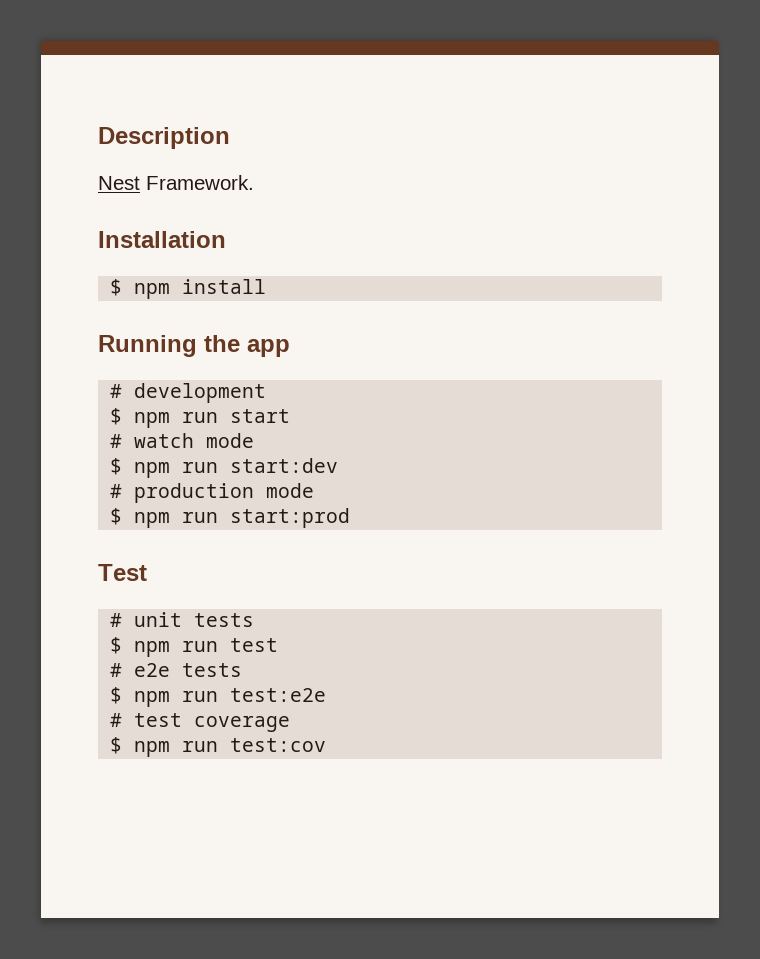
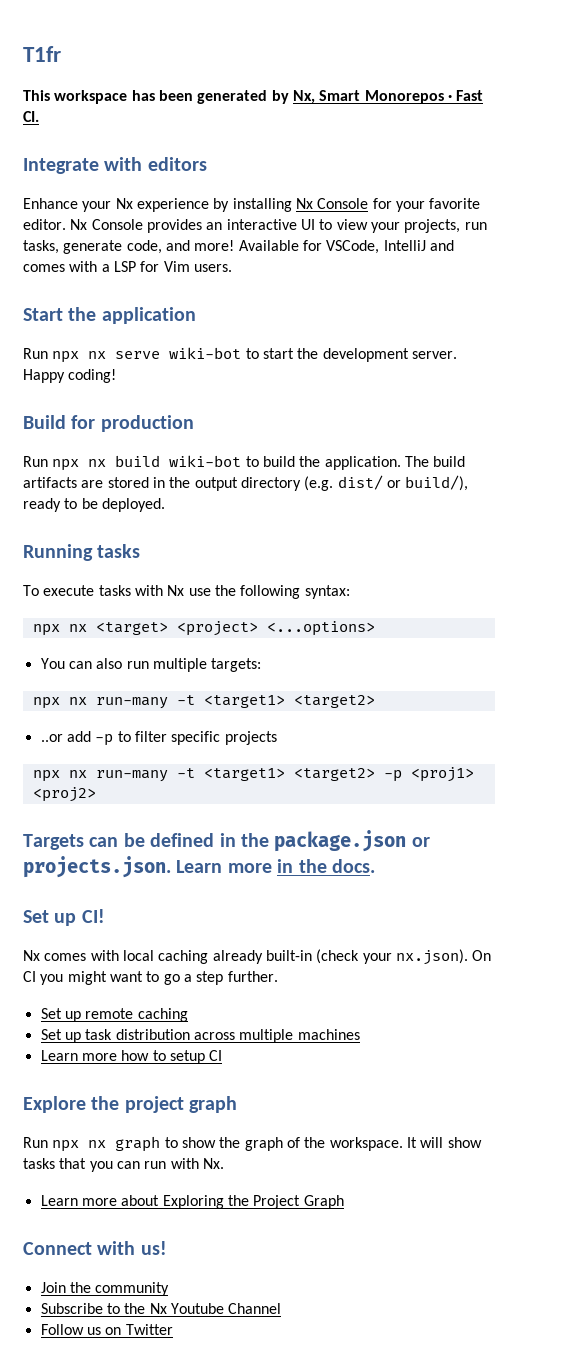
- Description
- Nest Framework.
- Installation
- $ npm install
- Running the app
- # development
- $ npm run start
- # watch mode
- $ npm run start:dev
- # production mode
- $ npm run start:prod
- Test
- # unit tests
- $ npm run test
- # e2e tests
- $ npm run test:e2e
- # test coverage
- $ npm run test:cov
+ T1fr
+ This workspace has been generated by Nx, Smart Monorepos · Fast CI.
+ Integrate with editors
+ Enhance your Nx experience by installing Nx Console for your favorite editor. Nx Console provides an interactive UI to view your projects, run tasks, generate code, and more! Available for VSCode, IntelliJ and comes with a LSP for Vim users.
+ Start the application
+ Run npx nx serve wiki-bot to start the development server. Happy coding!
+ Build for production
+ Run npx nx build wiki-bot to build the application. The build artifacts are stored in the output directory (e.g. dist/ or build/), ready to be deployed.
+ Running tasks
+ To execute tasks with Nx use the following syntax:
+ npx nx <target> <project> <...options>
+ You can also run multiple targets:
+ npx nx run-many -t <target1> <target2>
+ ..or add -p to filter specific projects
+ npx nx run-many -t <target1> <target2> -p <proj1> <proj2>
+ Targets can be defined in the package.json or projects.json. Learn more in the docs.
+ Set up CI!
+ Nx comes with local caching already built-in (check your nx.json). On CI you might want to go a step further.
+ Set up remote caching
+ Set up task distribution across multiple machines
+ Learn more how to setup CI
+ Explore the project graph
+ Run npx nx graph to show the graph of the workspace. It will show tasks that you can run with Nx.
+ Learn more about Exploring the Project Graph
+ Connect with us!
+ Join the community
+ Subscribe to the Nx Youtube Channel
+ Follow us on Twitter

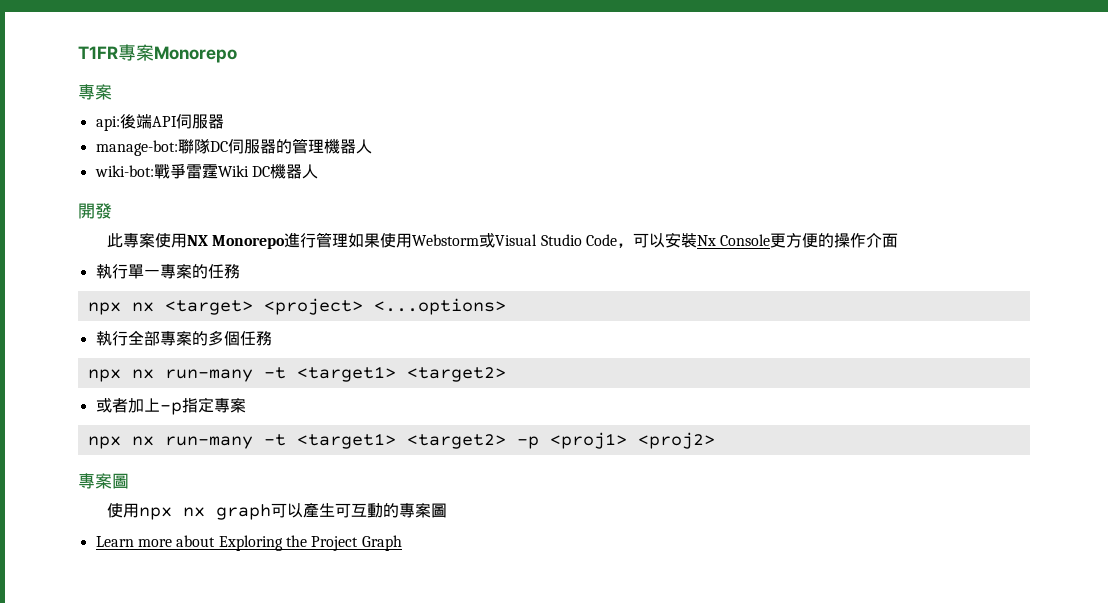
- T1fr
- This workspace has been generated by Nx, Smart Monorepos · Fast CI.
- Integrate with editors
- Enhance your Nx experience by installing Nx Console for your favorite editor. Nx Console provides an interactive UI to view your projects, run tasks, generate code, and more! Available for VSCode, IntelliJ and comes with a LSP for Vim users.
- Start the application
- Run npx nx serve wiki-bot to start the development server. Happy coding!
- Build for production
- Run npx nx build wiki-bot to build the application. The build artifacts are stored in the output directory (e.g. dist/ or build/), ready to be deployed.
- Running tasks
- To execute tasks with Nx use the following syntax:
+ T1FR專案Monorepo
+ 專案
+ api:後端API伺服器
+ manage-bot:聯隊DC伺服器的管理機器人
+ wiki-bot:戰爭雷霆Wiki DC機器人
+ 開發
+ 此專案使用NX Monorepo進行管理如果使用Webstorm或Visual Studio Code，可以安裝Nx Console更方便的操作介面
+ 執行單一專案的任務
- You can also run multiple targets:
+ 執行全部專案的多個任務
- ..or add -p to filter specific projects
+ 或者加上-p指定專案
  npx nx run-many -t <target1> <target2> -p <proj1> <proj2>
- Targets can be defined in the package.json or projects.json. Learn more in the docs.
- Set up CI!
- Nx comes with local caching already built-in (check your nx.json). On CI you might want to go a step further.
- Set up remote caching
- Set up task distribution across multiple machines
- Learn more how to setup CI
- Explore the project graph
- Run npx nx graph to show the graph of the workspace. It will show tasks that you can run with Nx.
+ 專案圖
+ 使用npx nx graph可以產生可互動的專案圖
- Connect with us!
- Join the community
- Subscribe to the Nx Youtube Channel
- Follow us on Twitter

